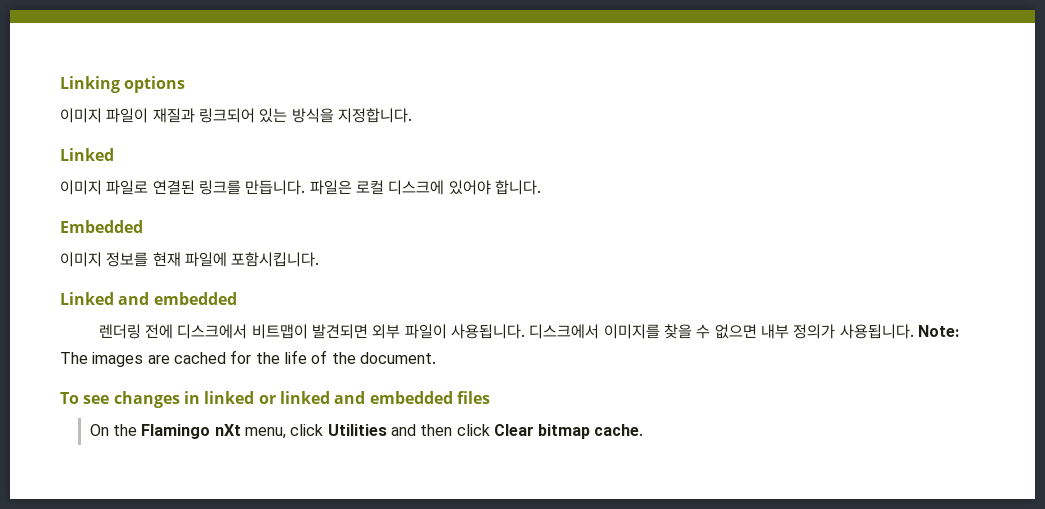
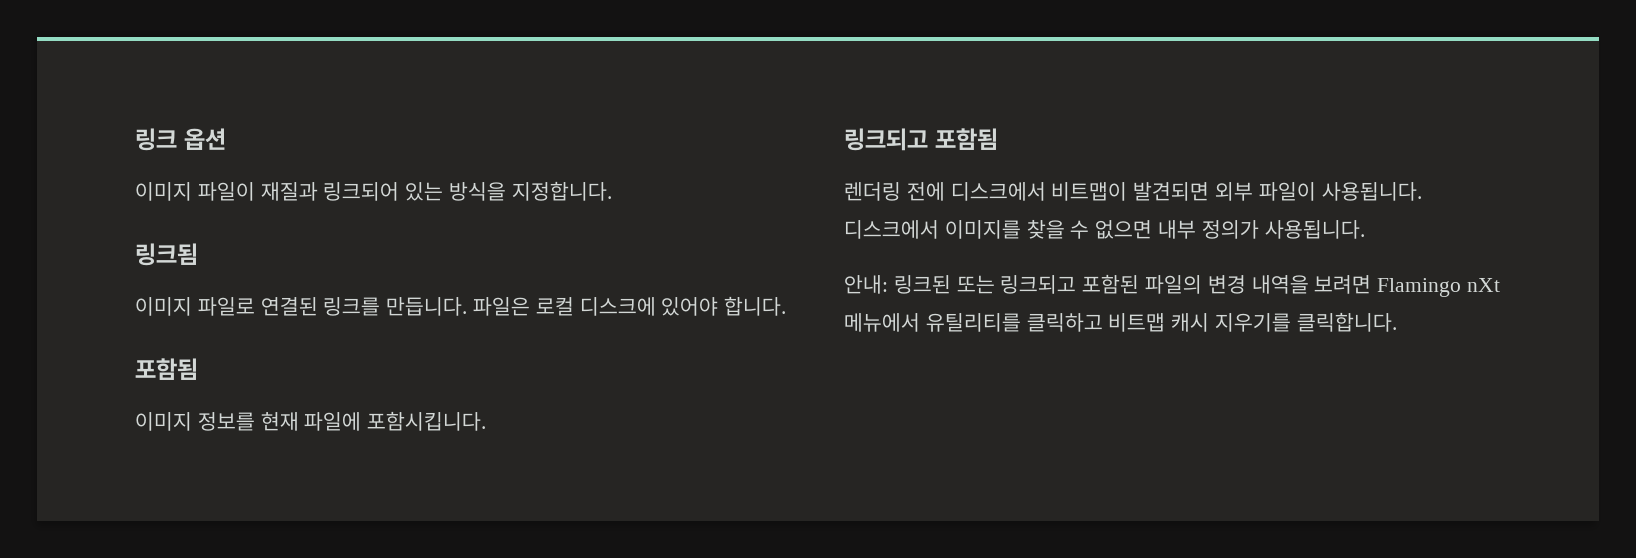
- Linking options
+ 링크 옵션
  이미지 파일이 재질과 링크되어 있는 방식을 지정합니다.
- Linked
+ 링크됨
  파일은 로컬 디스크에 있어야 합니다.
- Embedded
+ 포함됨
- Linked and embedded
+ 링크되고 포함됨
- 디스크에서 이미지를 찾을 수 없으면 내부 정의가 사용됩니다. Note: The images are cached for the life of the document.
- To see changes in linked or linked and embedded files
- On the Flamingo nXt menu, click Utilities and then click Clear bitmap cache.
+ 디스크에서 이미지를 찾을 수 없으면 내부 정의가 사용됩니다.
+ 안내: 링크된 또는 링크되고 포함된 파일의 변경 내역을 보려면 Flamingo nXt 메뉴에서 유틸리티를 클릭하고 비트맵 캐시 지우기를 클릭합니다.

